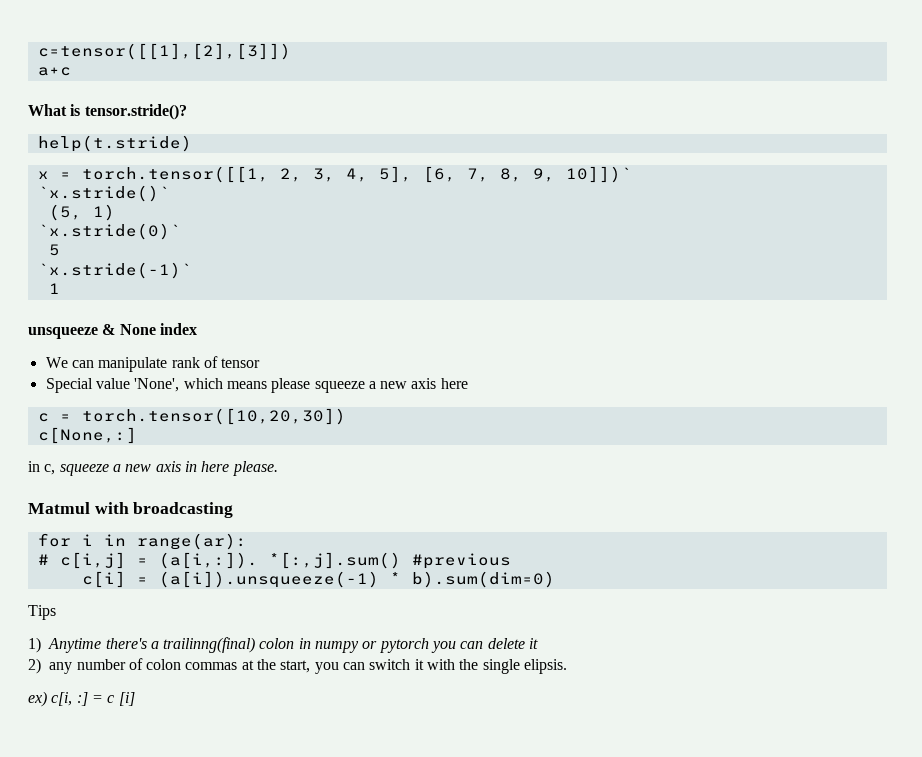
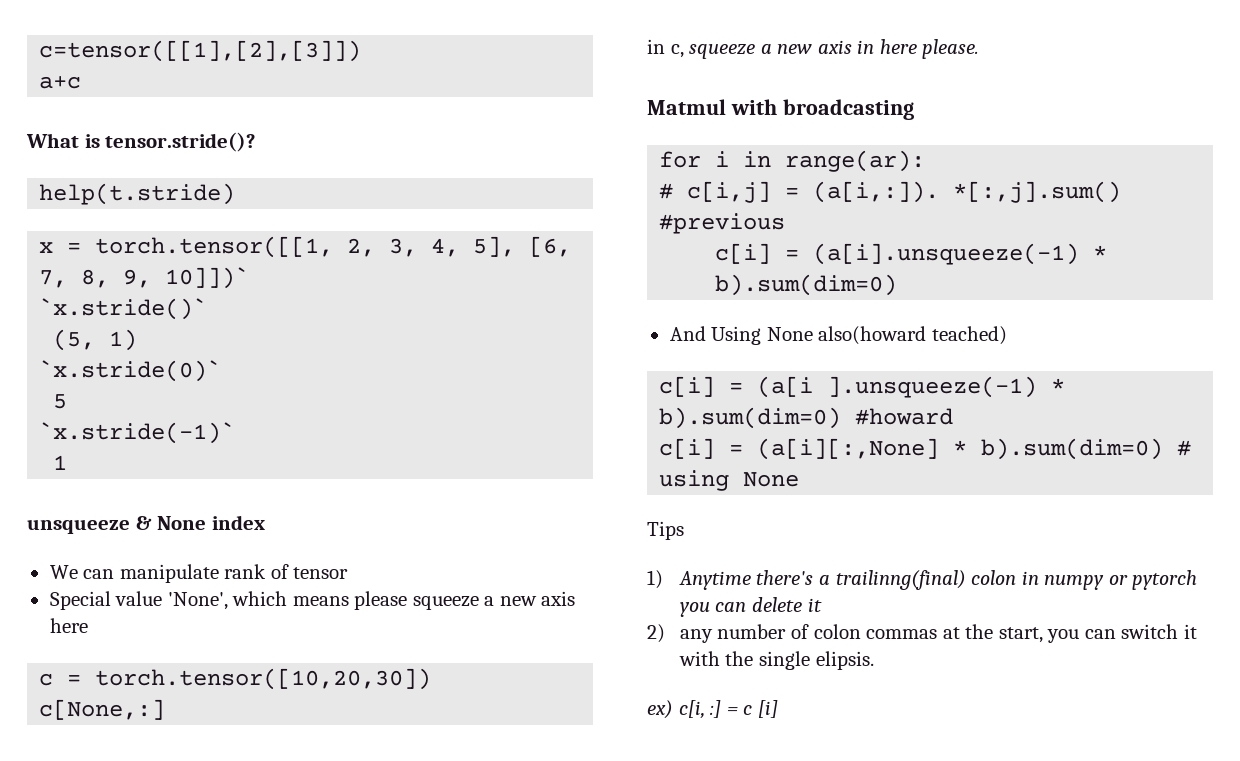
- c[i] = (a[i]).unsqueeze(-1) * b).sum(dim=0)
+ c[i] = (a[i].unsqueeze(-1) * b).sum(dim=0)
+ And Using None also(howard teached)
+ c[i] = (a[i ].unsqueeze(-1) * b).sum(dim=0) #howard
+ c[i] = (a[i][:,None] * b).sum(dim=0) # using None

